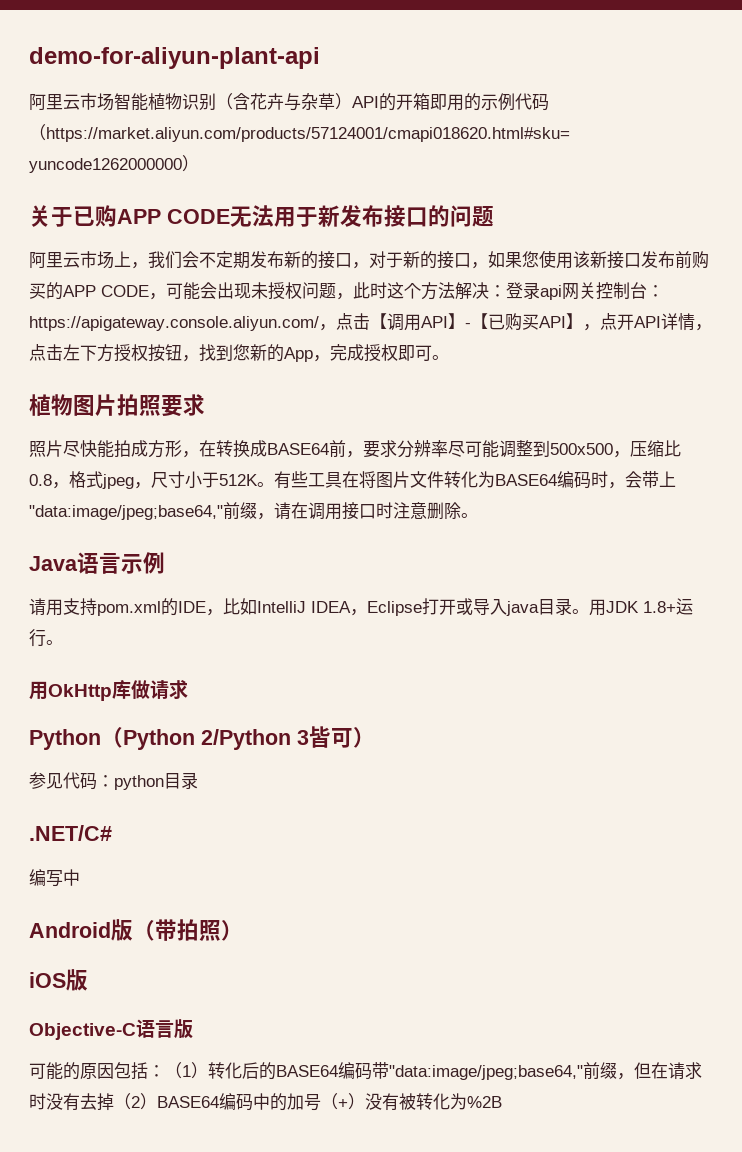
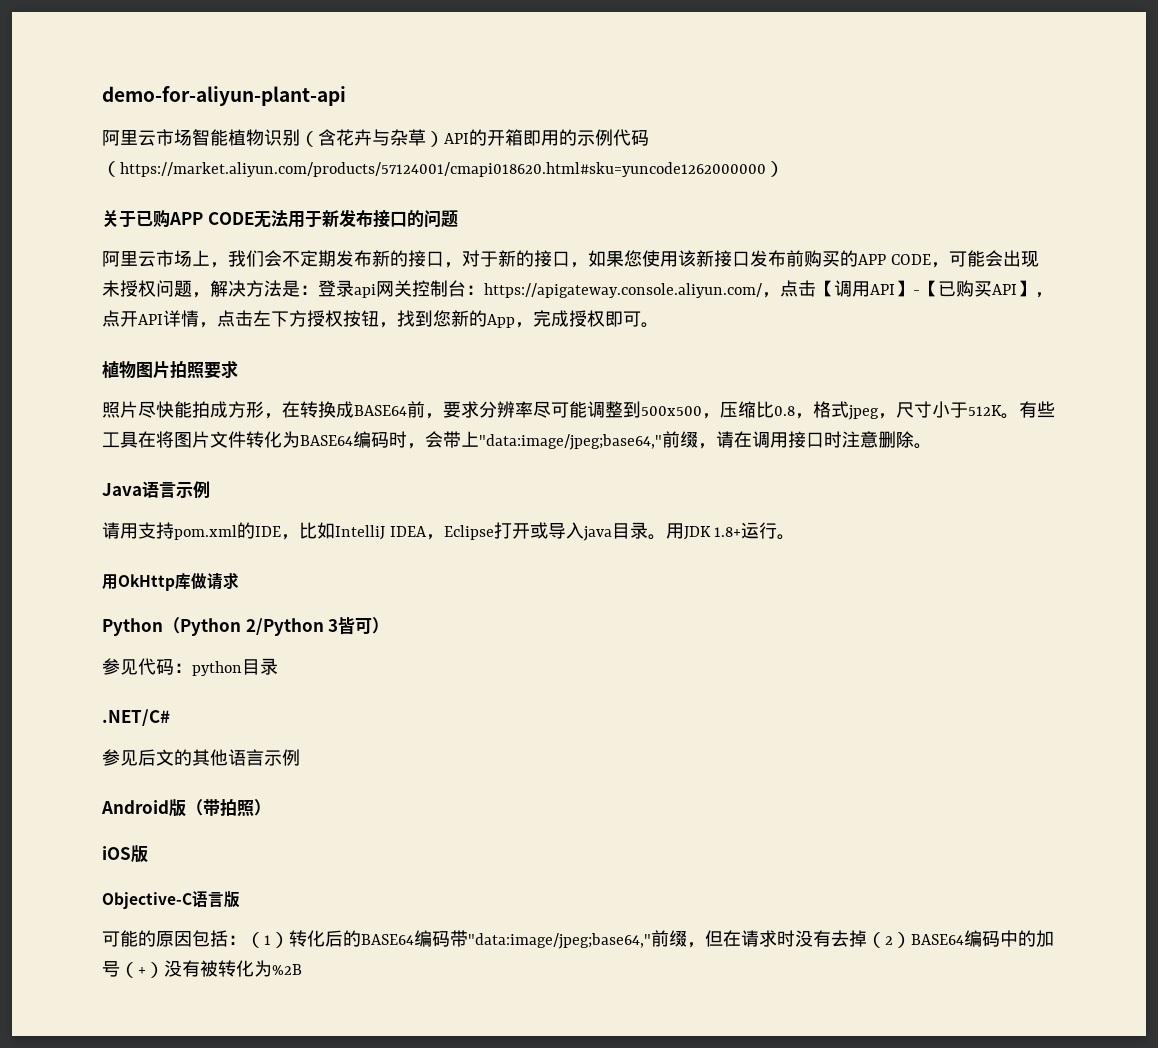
- 阿里云市场上，我们会不定期发布新的接口，对于新的接口，如果您使用该新接口发布前购买的APP CODE，可能会出现未授权问题，此时这个方法解决：
+ 阿里云市场上，我们会不定期发布新的接口，对于新的接口，如果您使用该新接口发布前购买的APP CODE，可能会出现未授权问题，解决方法是：
- 编写中
+ 参见后文的其他语言示例

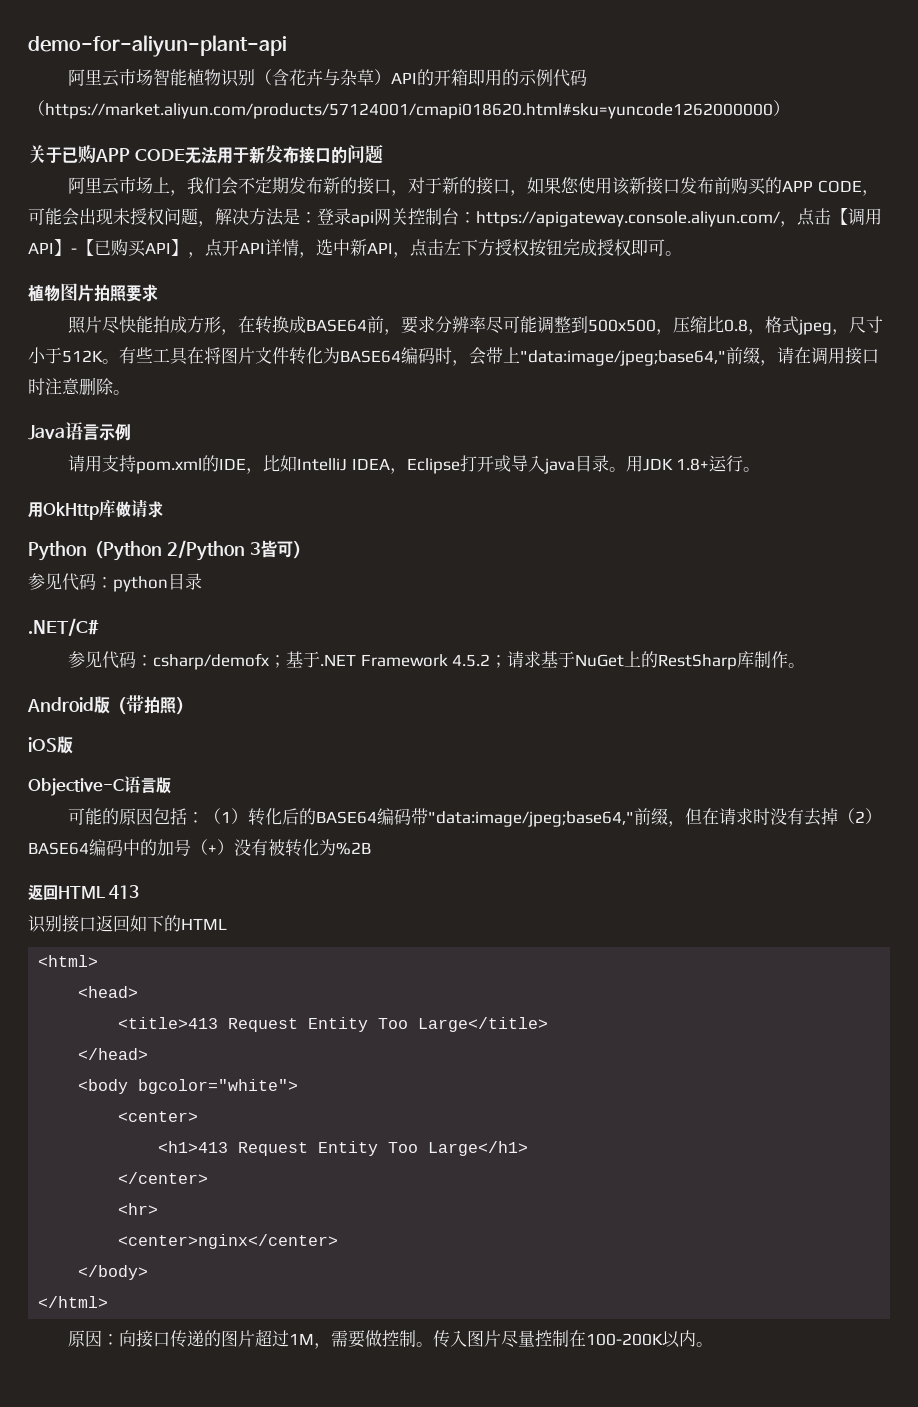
- 阿里云市场上，我们会不定期发布新的接口，对于新的接口，如果您使用该新接口发布前购买的APP CODE，可能会出现未授权问题，解决方法是：登录api网关控制台：https://apigateway.console.aliyun.com/，点击【调用API】-【已购买API】，点开API详情，点击左下方授权按钮，找到您新的App，完成授权即可。
+ 阿里云市场上，我们会不定期发布新的接口，对于新的接口，如果您使用该新接口发布前购买的APP CODE，可能会出现未授权问题，解决方法是：登录api网关控制台：https://apigateway.console.aliyun.com/，点击【调用API】-【已购买API】，点开API详情，选中新API，点击左下方授权按钮完成授权即可。
- 参见后文的其他语言示例
+ 参见代码：csharp/demofx；基于.NET Framework 4.5.2；请求基于NuGet上的RestSharp库制作。
+ 返回HTML 413
+ 识别接口返回如下的HTML
+ <html>
+ <head>
+ <title>413 Request Entity Too Large</title>
+ </head>
+ <body bgcolor="white">
+ <center>
+ <h1>413 Request Entity Too Large</h1>
+ </center>
+ <hr>
+ <center>nginx</center>
+ </body>
+ </html>
+ 原因：向接口传递的图片超过1M，需要做控制。传入图片尽量控制在100-200K以内。

